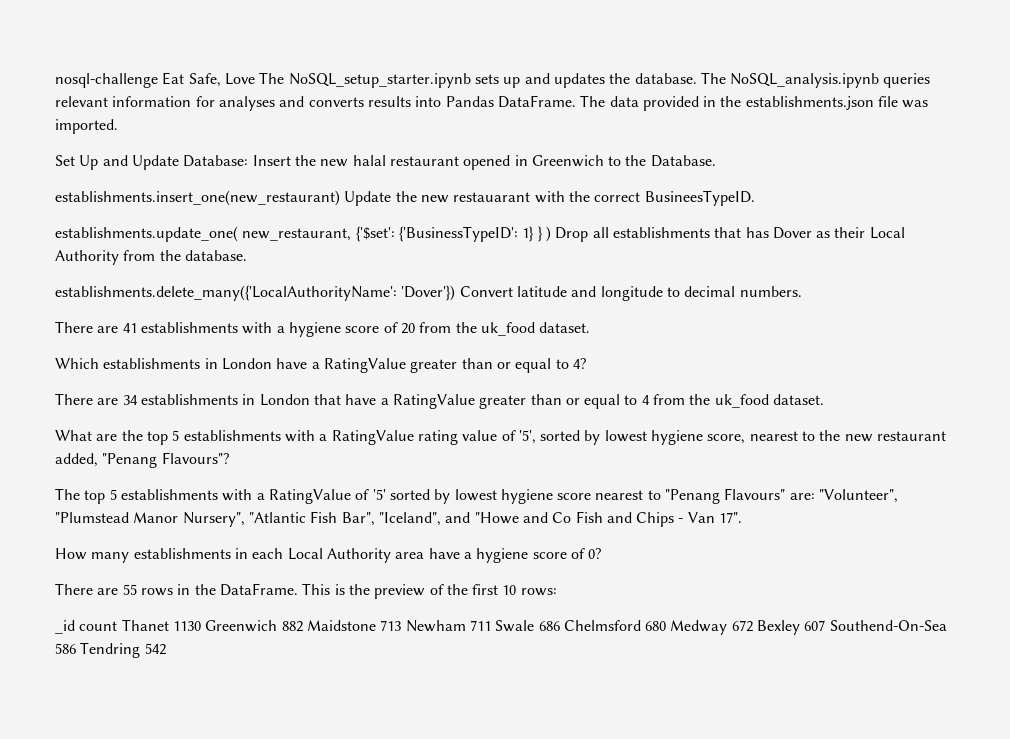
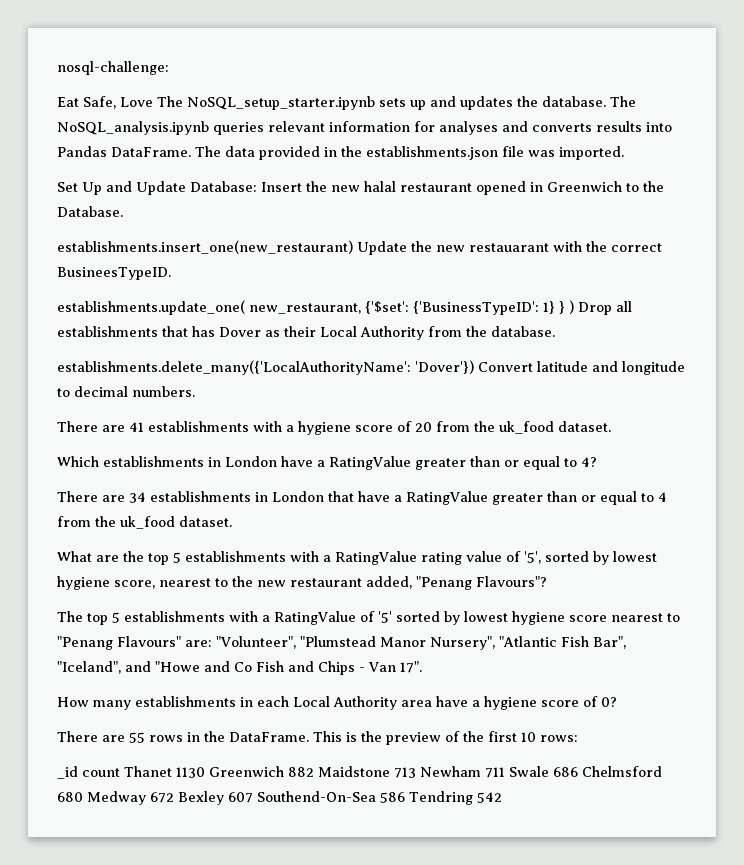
- nosql-challenge Eat Safe, Love The NoSQL_setup_starter.ipynb sets up and updates the database.
+ nosql-challenge:
+ Eat Safe, Love The NoSQL_setup_starter.ipynb sets up and updates the database.

